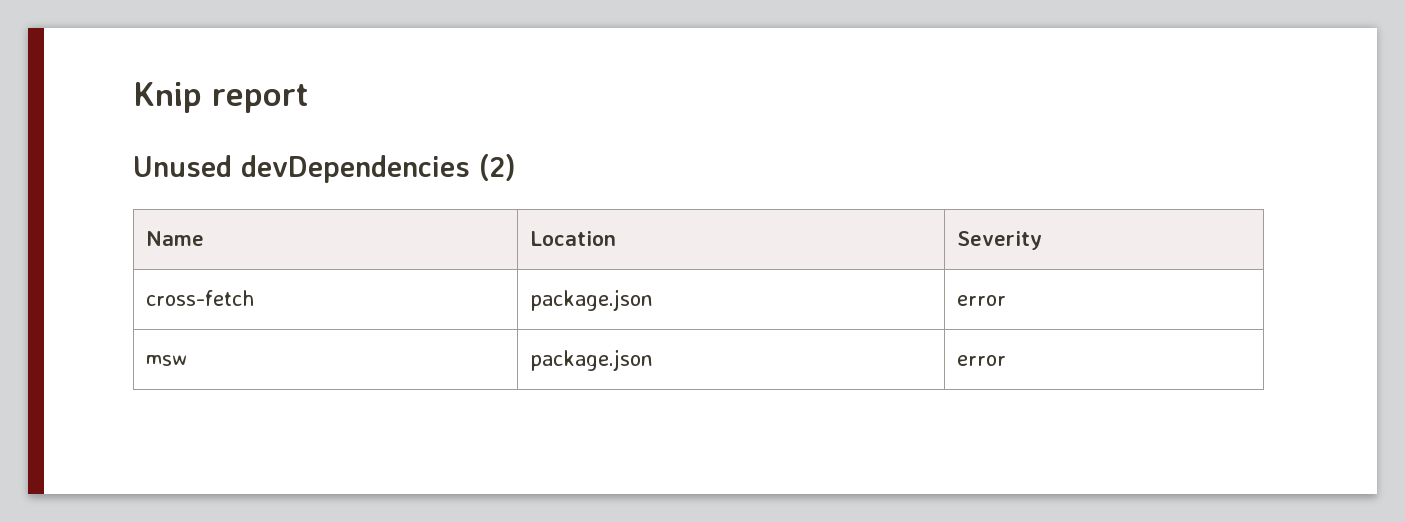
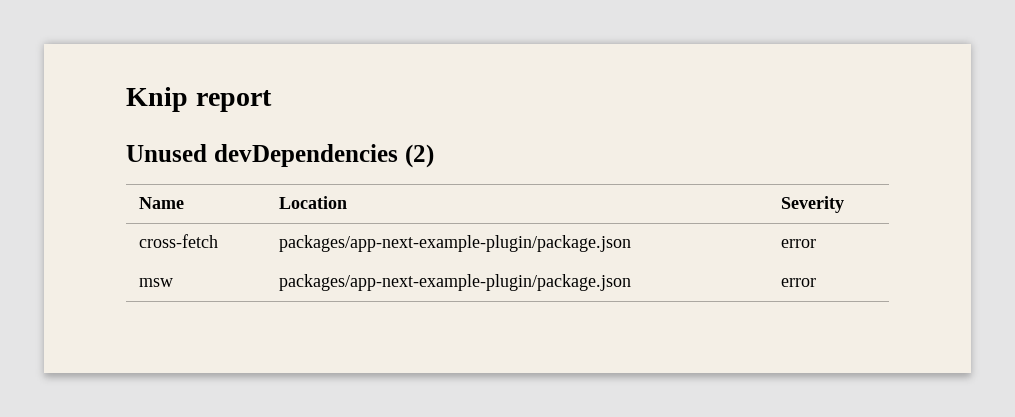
- cross-fetch | package.json | error
+ cross-fetch | packages/app-next-example-plugin/package.json | error
- msw | package.json | error
+ msw | packages/app-next-example-plugin/package.json | error

